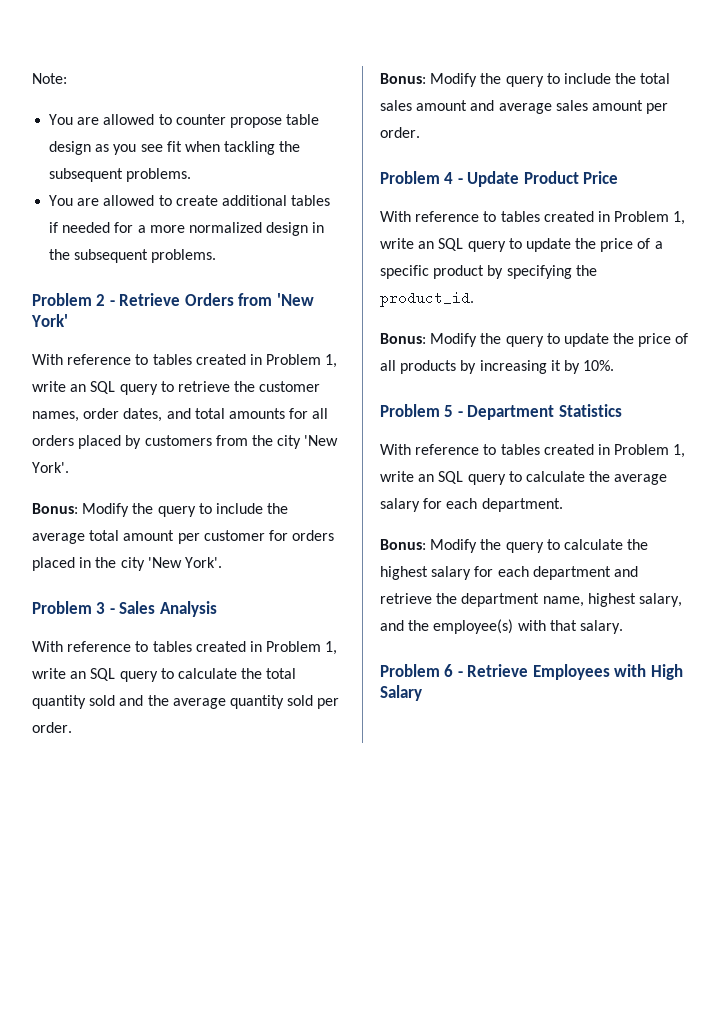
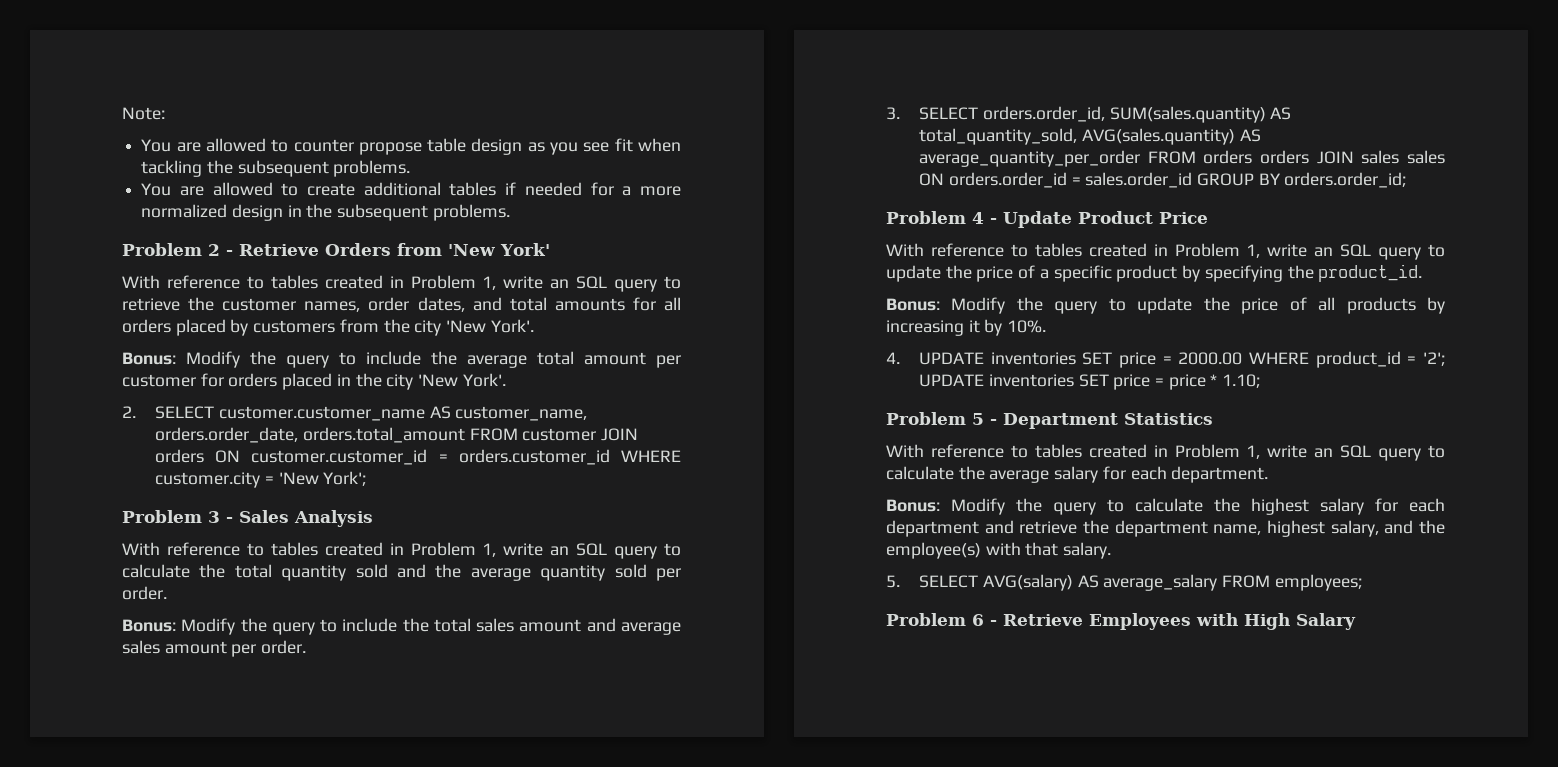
+ 2. SELECT customer.customer_name AS customer_name, orders.order_date, orders.total_amount FROM customer JOIN orders ON customer.customer_id = orders.customer_id WHERE customer.city = 'New York';
+ 3. SELECT orders.order_id, SUM(sales.quantity) AS total_quantity_sold, AVG(sales.quantity) AS average_quantity_per_order FROM orders orders JOIN sales sales ON orders.order_id = sales.order_id GROUP BY orders.order_id;
+ 4. UPDATE inventories SET price = 2000.00 WHERE product_id = '2'; UPDATE inventories SET price = price * 1.10;
+ 5. SELECT AVG(salary) AS average_salary FROM employees;

